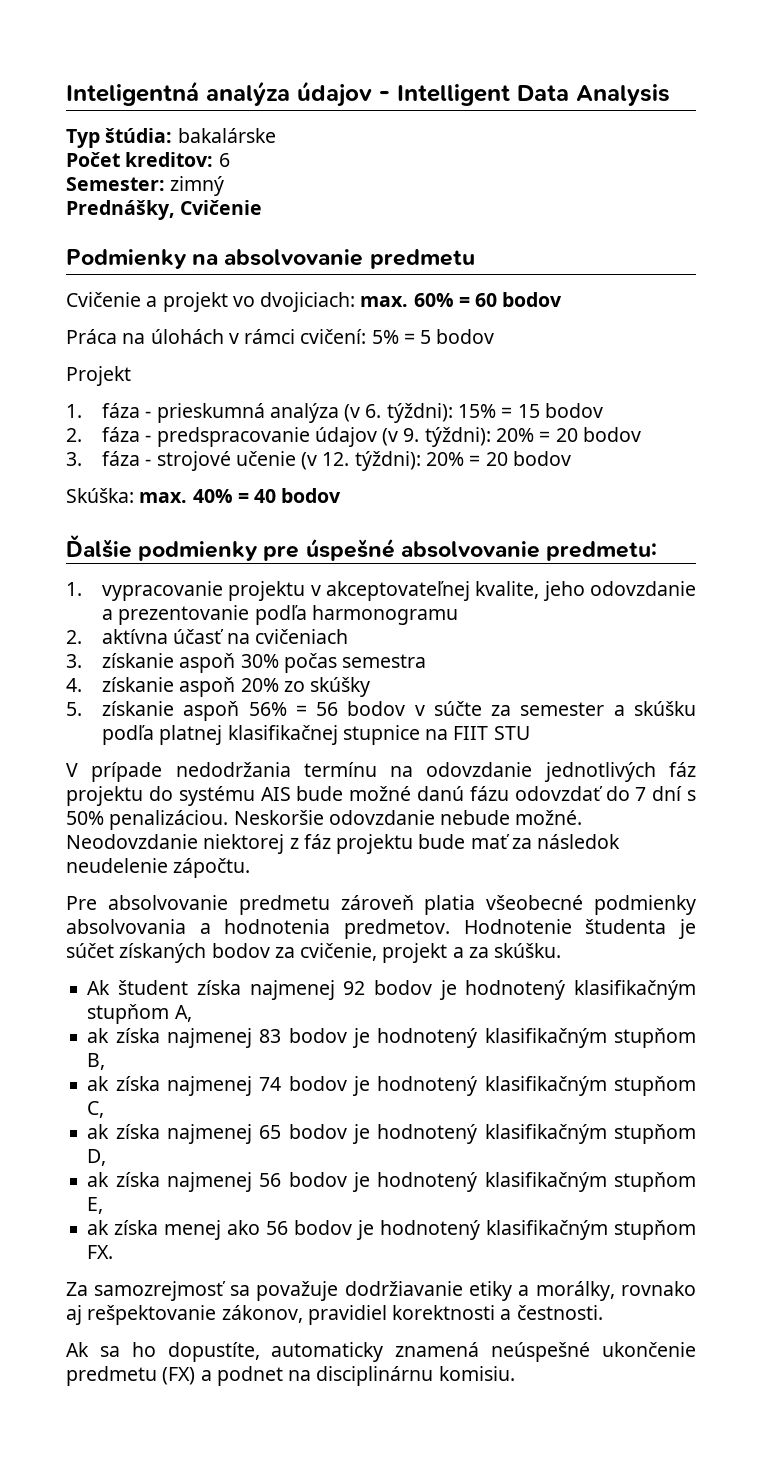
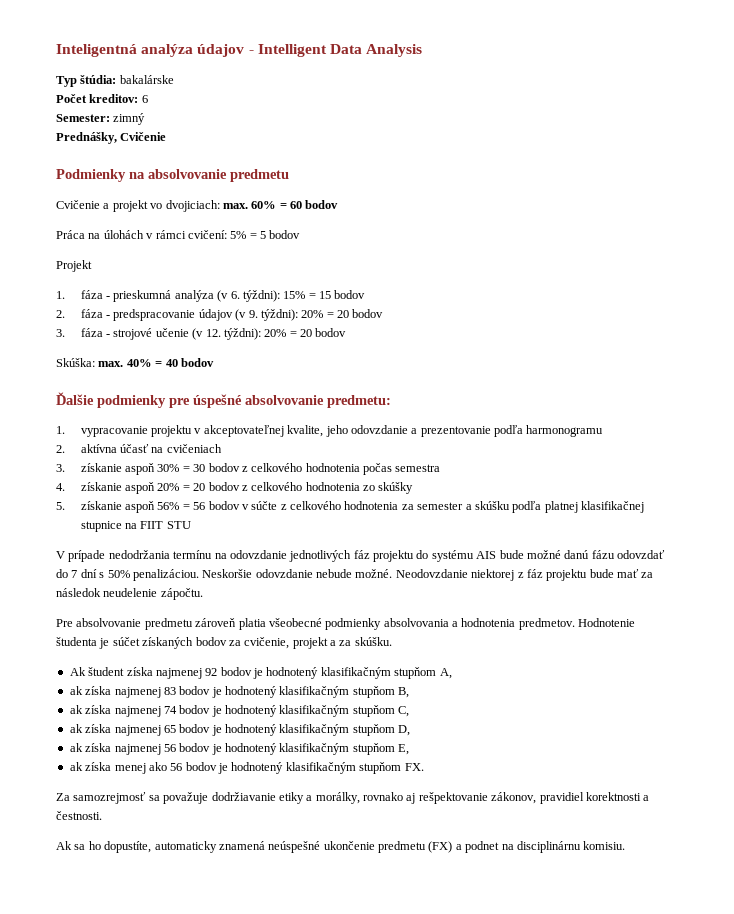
- 3. získanie aspoň 30% počas semestra
+ 3. získanie aspoň 30% = 30 bodov z celkového hodnotenia počas semestra
- 4. získanie aspoň 20% zo skúšky
+ 4. získanie aspoň 20% = 20 bodov z celkového hodnotenia zo skúšky
- 5. získanie aspoň 56% = 56 bodov v súčte za semester a skúšku podľa platnej klasifikačnej stupnice na FIIT STU
+ 5. získanie aspoň 56% = 56 bodov v súčte z celkového hodnotenia za semester a skúšku podľa platnej klasifikačnej stupnice na FIIT STU

